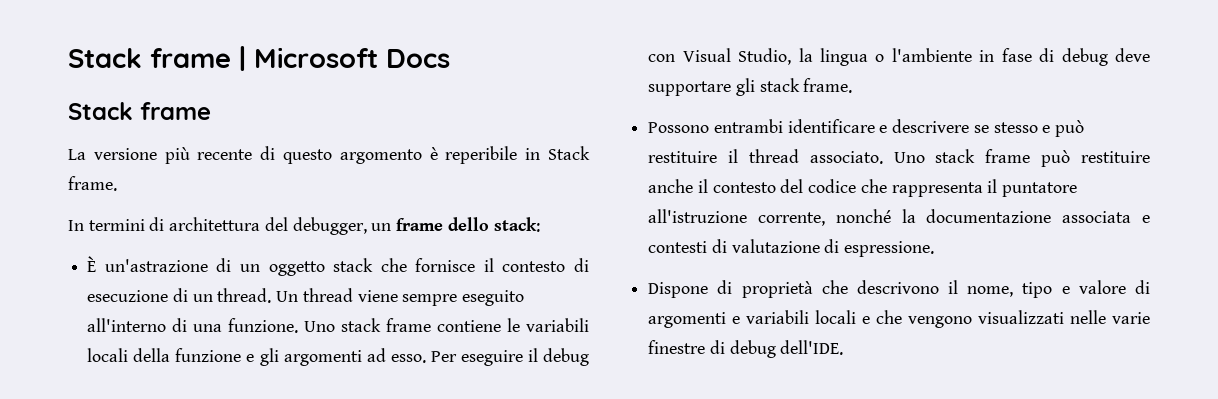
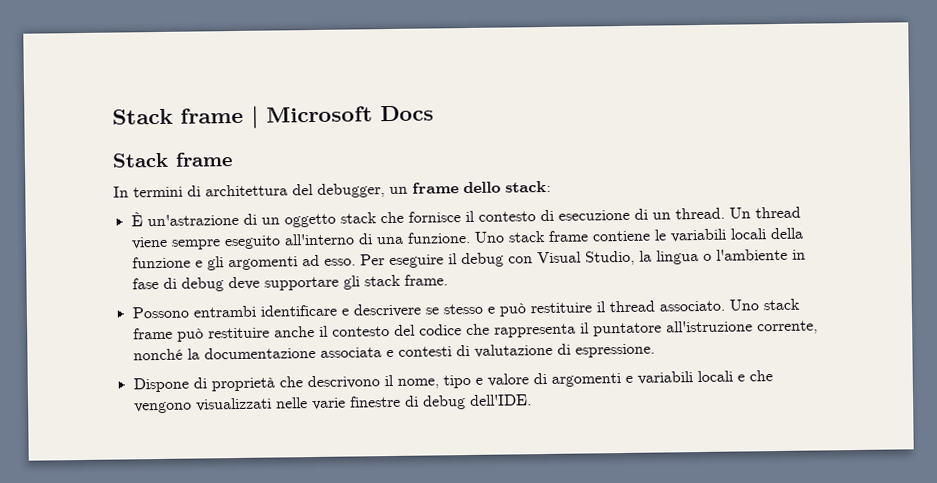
- La versione più recente di questo argomento è reperibile in Stack frame.

